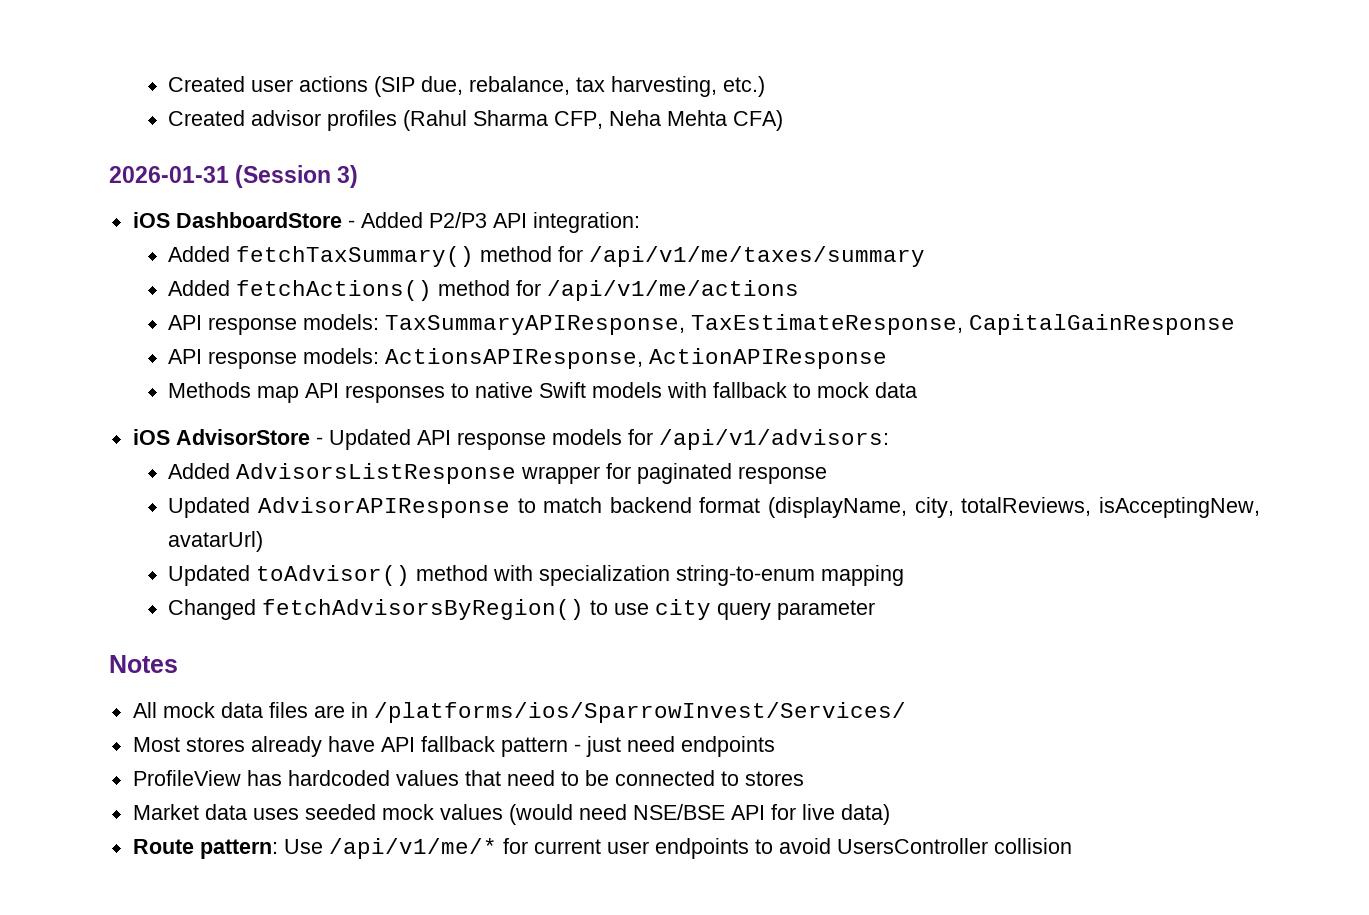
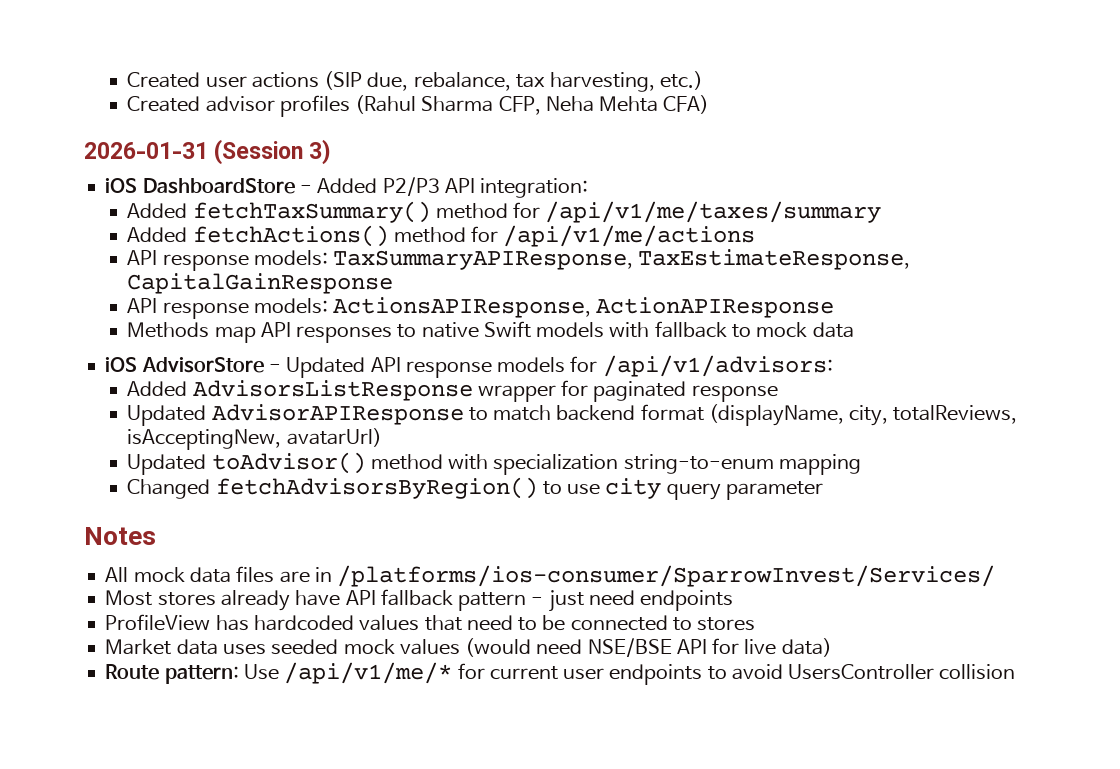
- All mock data files are in /platforms/ios/SparrowInvest/Services/
+ All mock data files are in /platforms/ios-consumer/SparrowInvest/Services/

